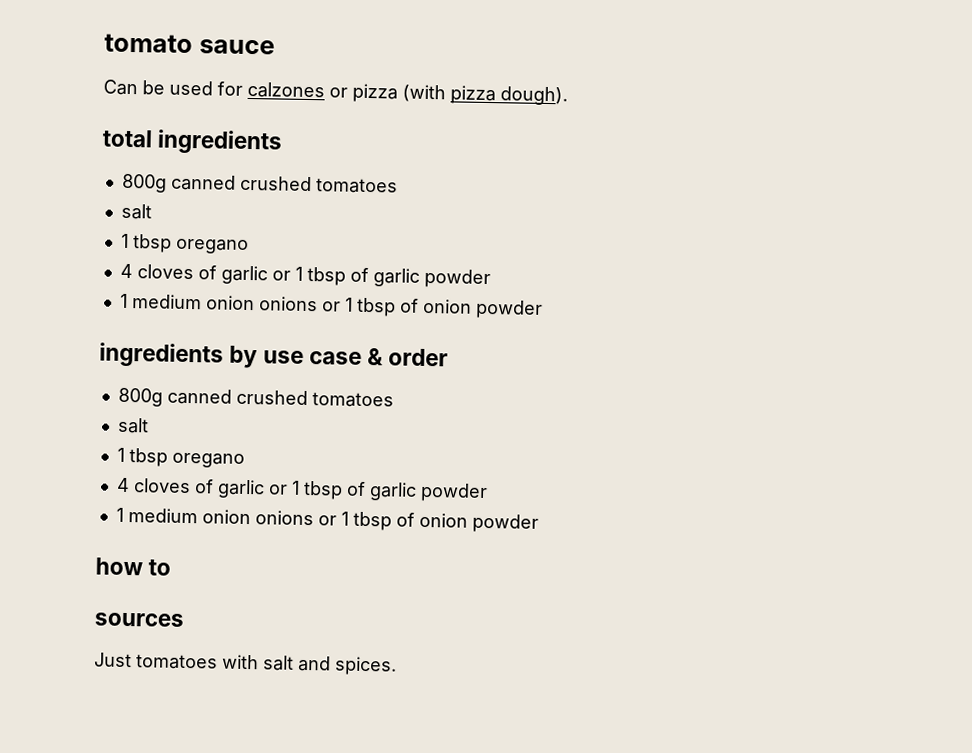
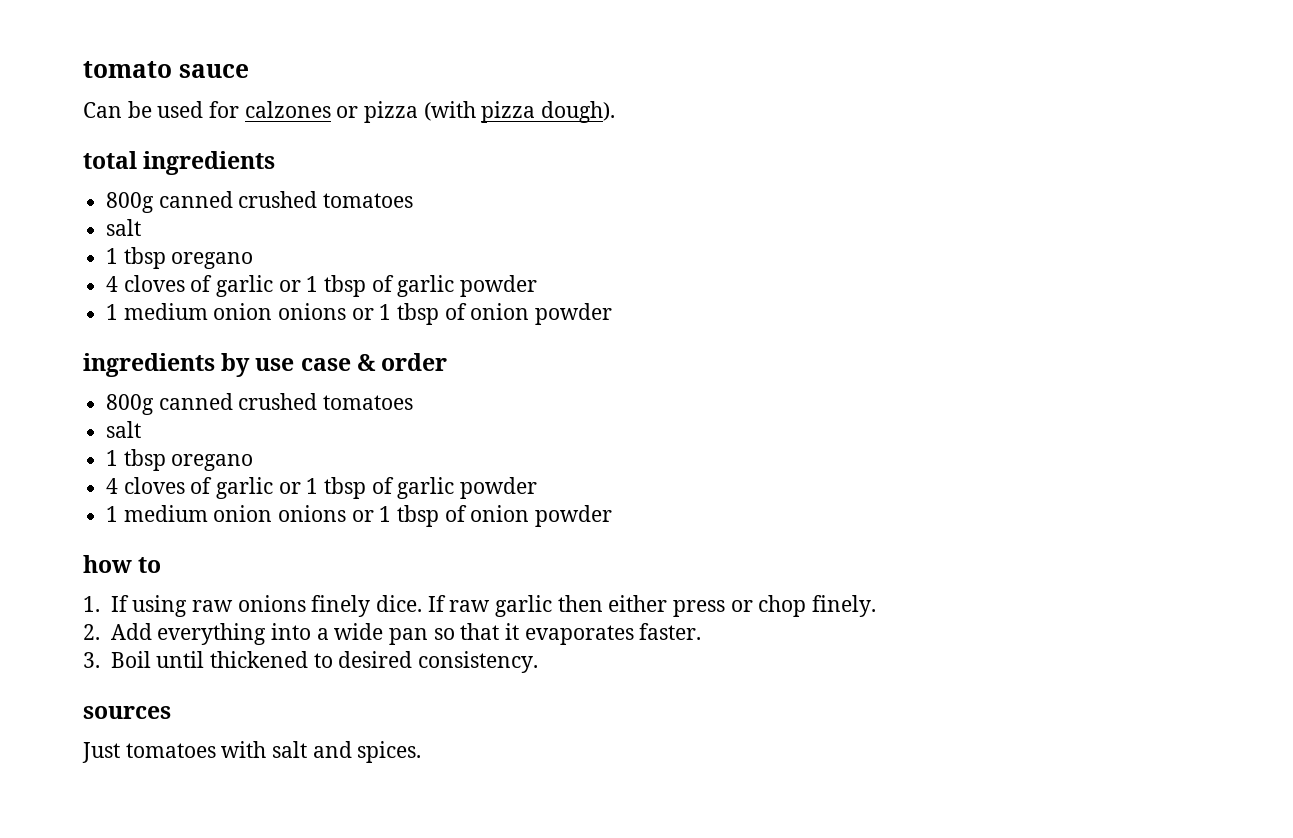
+ 1. If using raw onions finely dice. If raw garlic then either press or chop finely.
+ 2. Add everything into a wide pan so that it evaporates faster.
+ 3. Boil until thickened to desired consistency.

